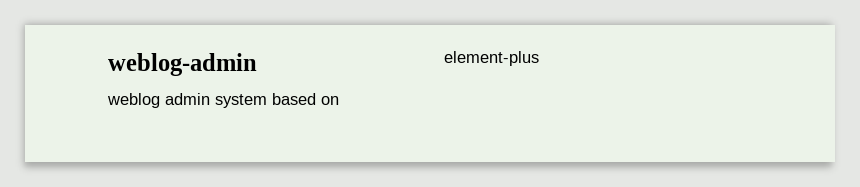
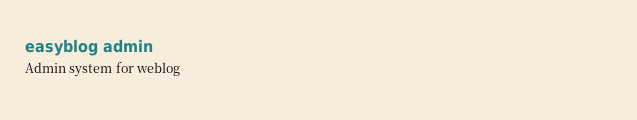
- weblog-admin
- weblog admin system based on element-plus
+ easyblog admin
+ Admin system for weblog

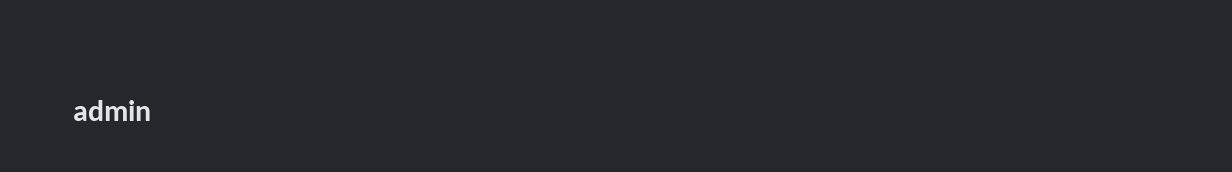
- easyblog admin
+ admin
- Admin system for weblog

